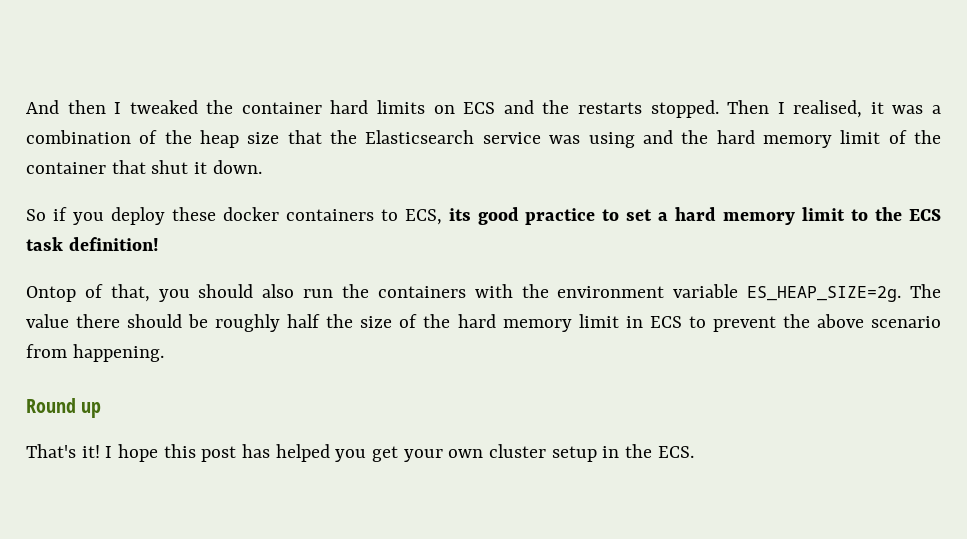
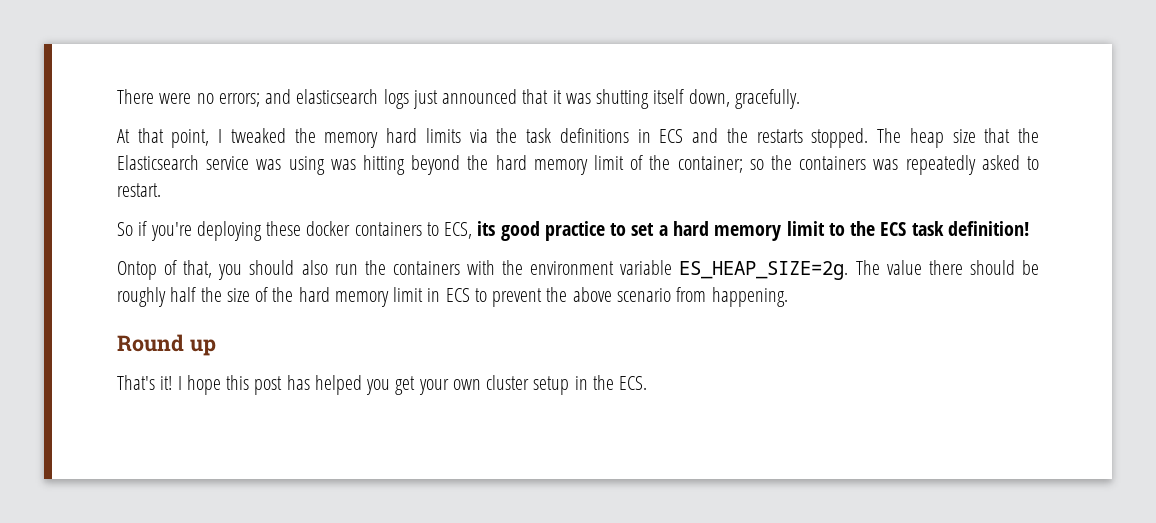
- And then I tweaked the container hard limits on ECS and the restarts stopped.
+ There were no errors; and elasticsearch logs just announced that it was shutting itself down, gracefully.
+ At that point, I tweaked the memory hard limits via the task definitions in ECS and the restarts stopped.
- Then I realised, it was a combination of the heap size that the Elasticsearch service was using and the hard memory limit of the container that shut it down.
+ The heap size that the Elasticsearch service was using was hitting beyond the hard memory limit of the container; so the containers was repeatedly asked to restart.
- So if you deploy these docker containers to ECS, its good practice to set a hard memory limit to the ECS task definition!
+ So if you're deploying these docker containers to ECS, its good practice to set a hard memory limit to the ECS task definition!

